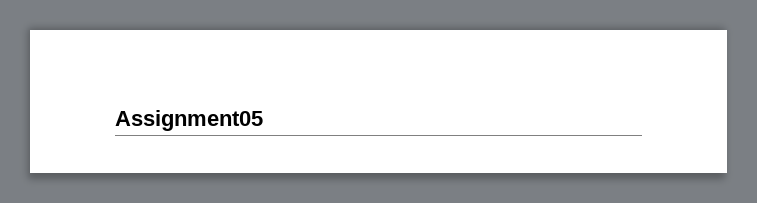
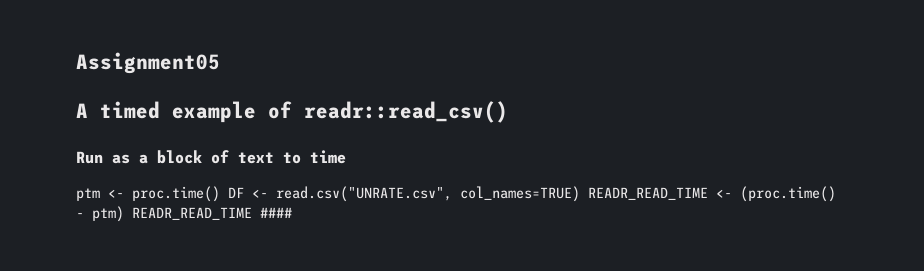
+ A timed example of readr::read_csv()
+ Run as a block of text to time
+ ptm <- proc.time() DF <- read.csv("UNRATE.csv", col_names=TRUE) READR_READ_TIME <- (proc.time() - ptm) READR_READ_TIME ####

